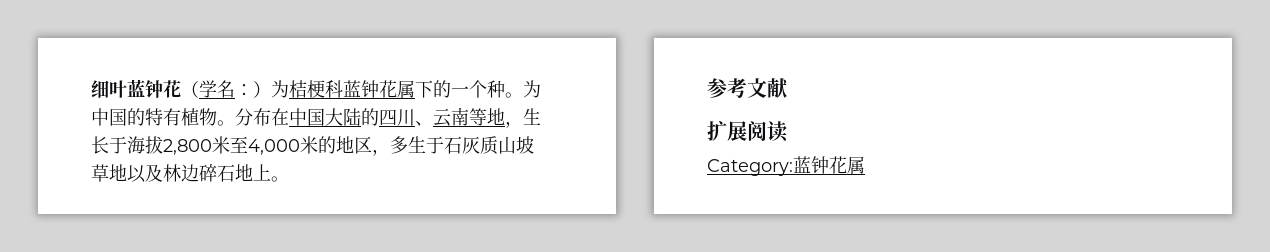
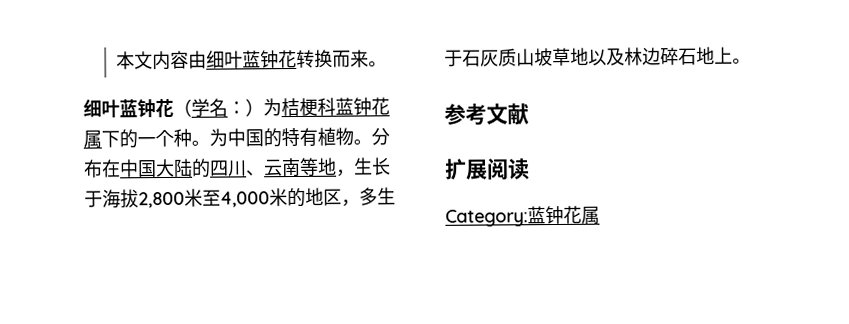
+ 本文内容由细叶蓝钟花转换而来。

